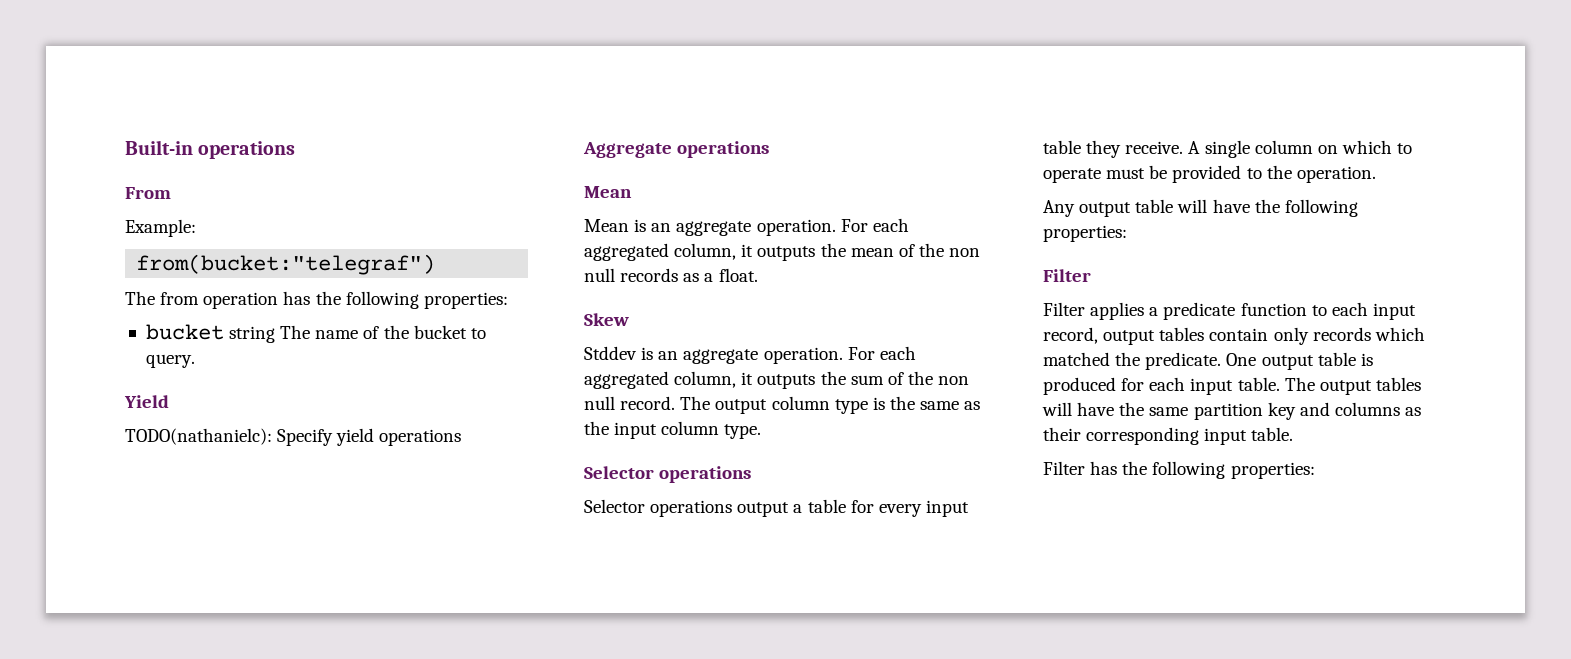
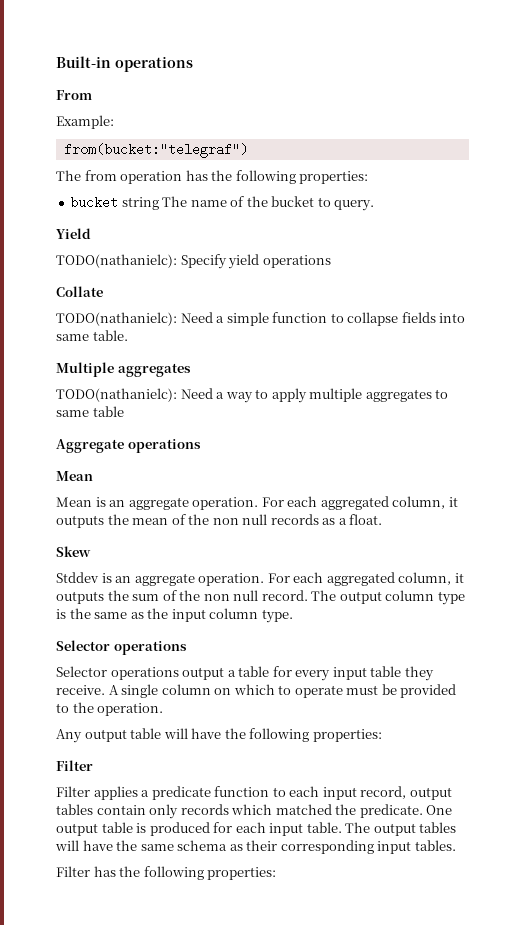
+ Collate
+ TODO(nathanielc): Need a simple function to collapse fields into same table.
+ Multiple aggregates
+ TODO(nathanielc): Need a way to apply multiple aggregates to same table
- The output tables will have the same partition key and columns as their corresponding input table.
+ The output tables will have the same schema as their corresponding input tables.

